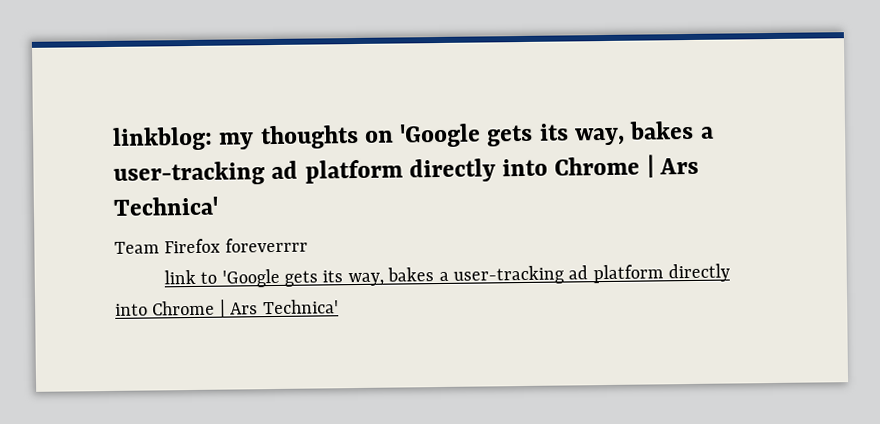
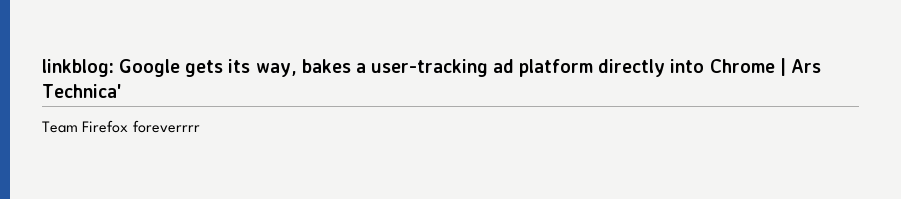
- linkblog: my thoughts on 'Google gets its way, bakes a user-tracking ad platform directly into Chrome | Ars Technica'
+ linkblog: Google gets its way, bakes a user-tracking ad platform directly into Chrome | Ars Technica'
- link to 'Google gets its way, bakes a user-tracking ad platform directly into Chrome | Ars Technica'

